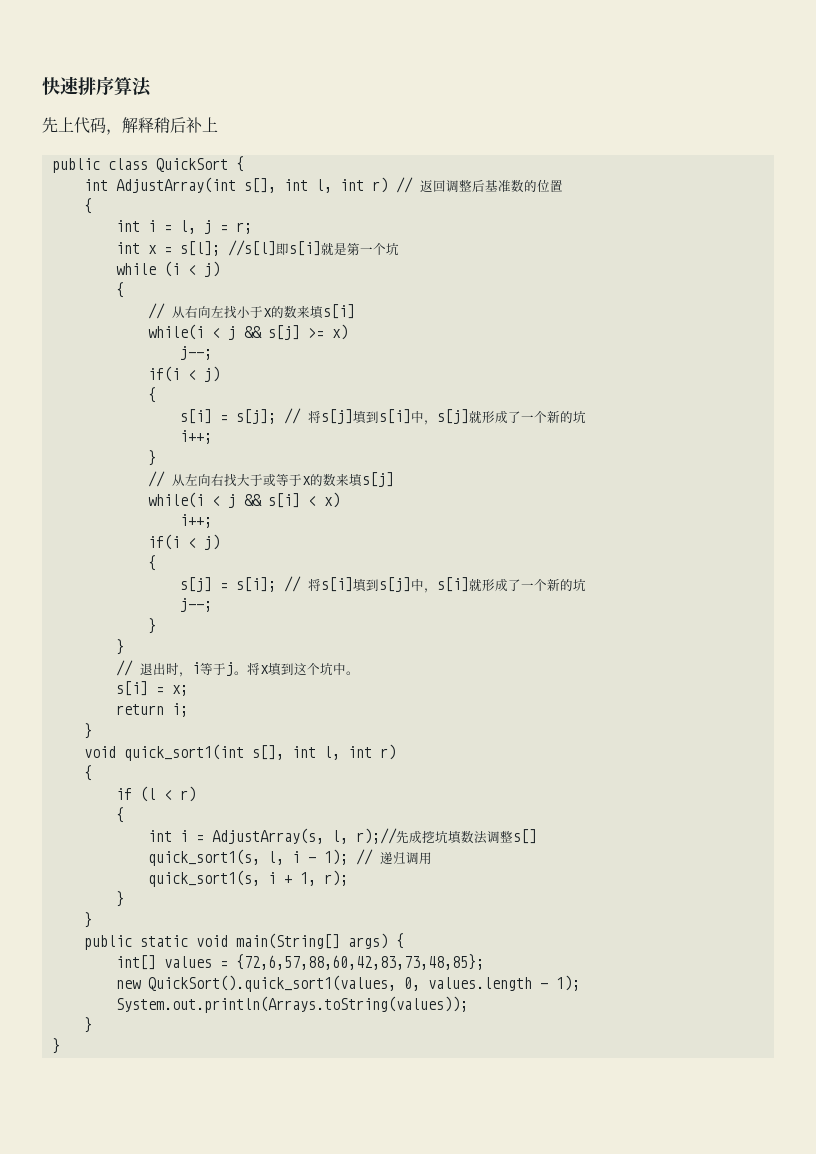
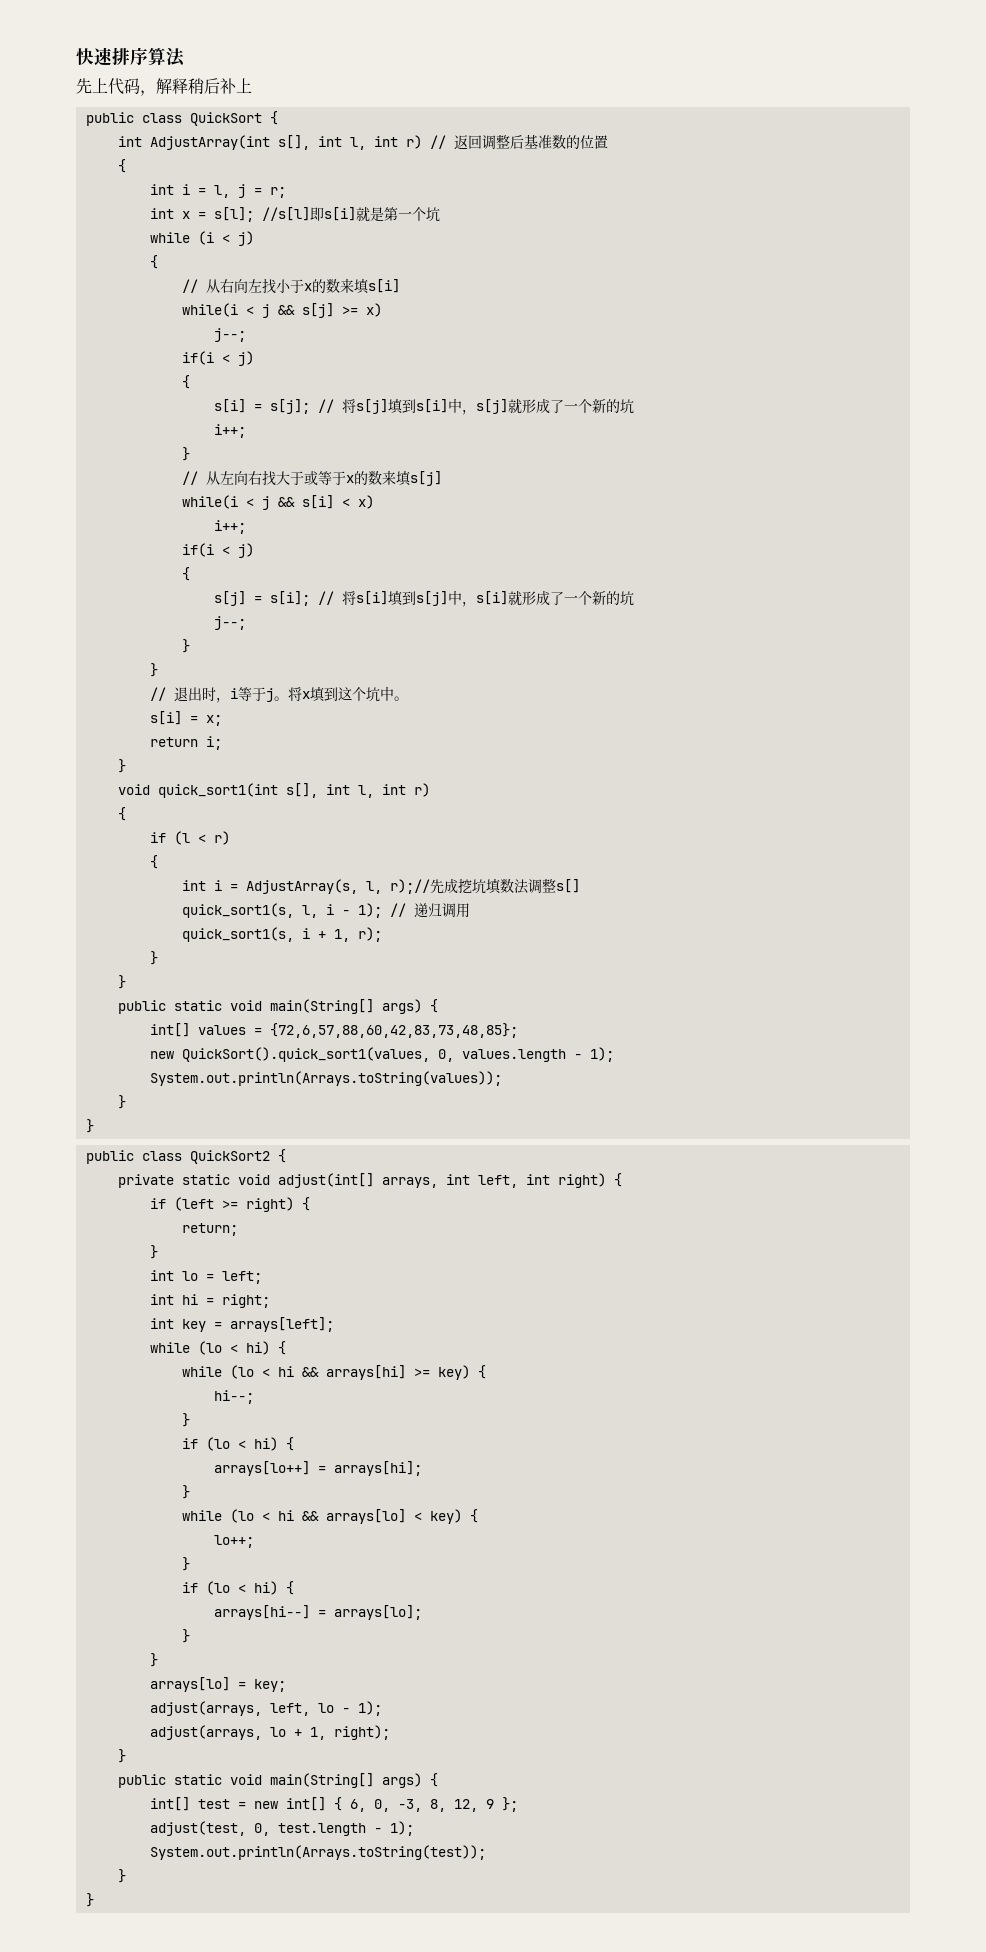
+ public class QuickSort2 {
+ private static void adjust(int[] arrays, int left, int right) {
+ if (left >= right) {
+ return;
+ }
+ int lo = left;
+ int hi = right;
+ int key = arrays[left];
+ while (lo < hi) {
+ while (lo < hi && arrays[hi] >= key) {
+ hi--;
+ }
+ if (lo < hi) {
+ arrays[lo++] = arrays[hi];
+ }
+ while (lo < hi && arrays[lo] < key) {
+ lo++;
+ }
+ if (lo < hi) {
+ arrays[hi--] = arrays[lo];
+ }
+ }
+ arrays[lo] = key;
+ adjust(arrays, left, lo - 1);
+ adjust(arrays, lo + 1, right);
+ }
+ public static void main(String[] args) {
+ int[] test = new int[] { 6, 0, -3, 8, 12, 9 };
+ adjust(test, 0, test.length - 1);
+ System.out.println(Arrays.toString(test));
+ }
+ }

